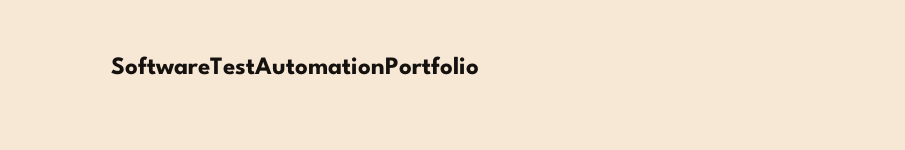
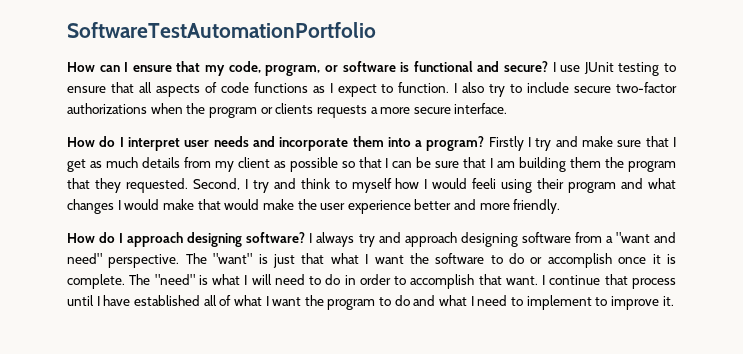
+ How can I ensure that my code, program, or software is functional and secure? I use JUnit testing to ensure that all aspects of code functions as I expect to function. I also try to include secure two-factor authorizations when the program or clients requests a more secure interface.
+ How do I interpret user needs and incorporate them into a program? Firstly I try and make sure that I get as much details from my client as possible so that I can be sure that I am building them the program that they requested. Second, I try and think to myself how I would feeli using their program and what changes I would make that would make the user experience better and more friendly.
+ How do I approach designing software? I always try and approach designing software from a "want and need" perspective. The "want" is just that what I want the software to do or accomplish once it is complete. The "need" is what I will need to do in order to accomplish that want. I continue that process until I have established all of what I want the program to do and what I need to implement to improve it.

